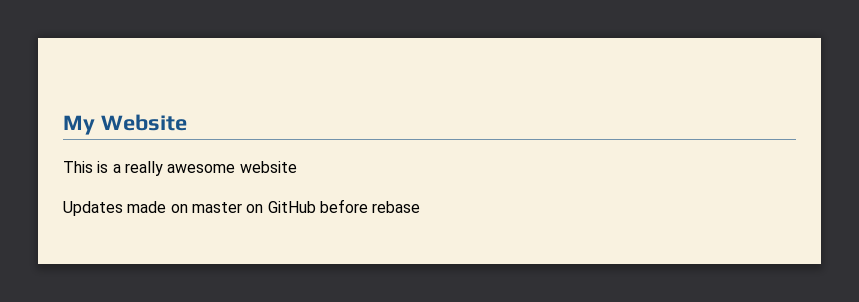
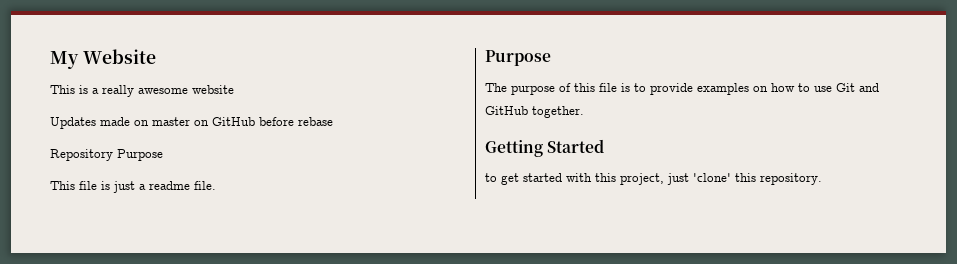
+ Repository Purpose
+ This file is just a readme file.
+ Purpose
+ The purpose of this file is to provide examples on how to use Git and GitHub together.
+ Getting Started
+ to get started with this project, just 'clone' this repository.

